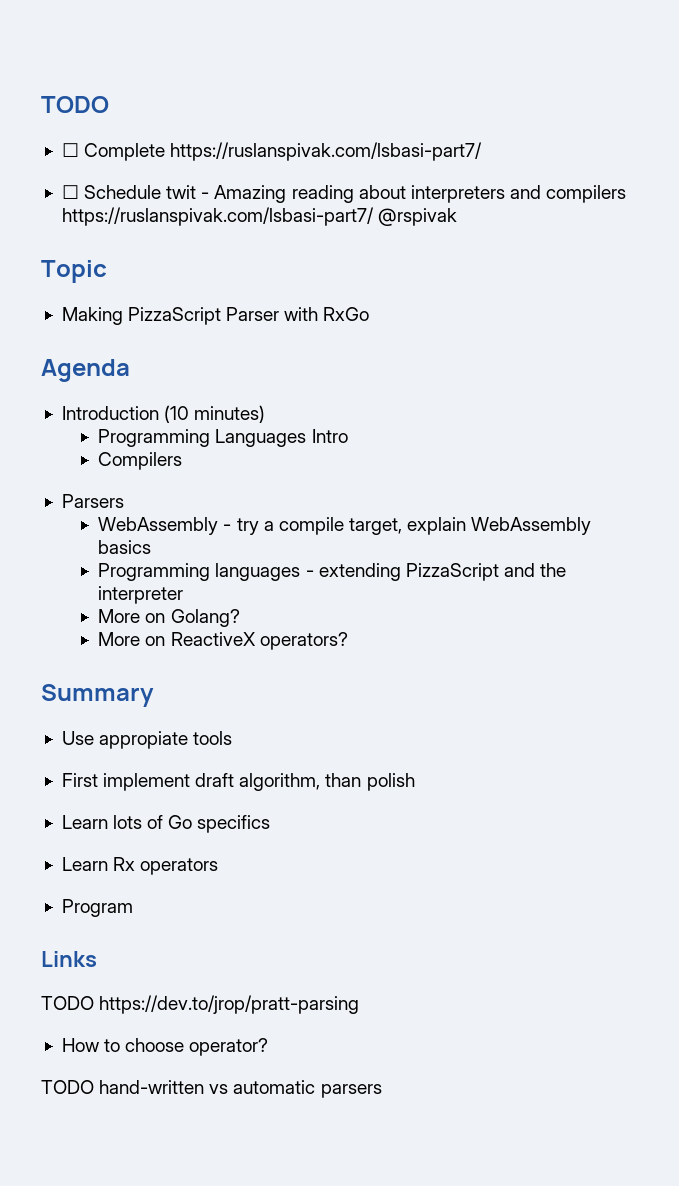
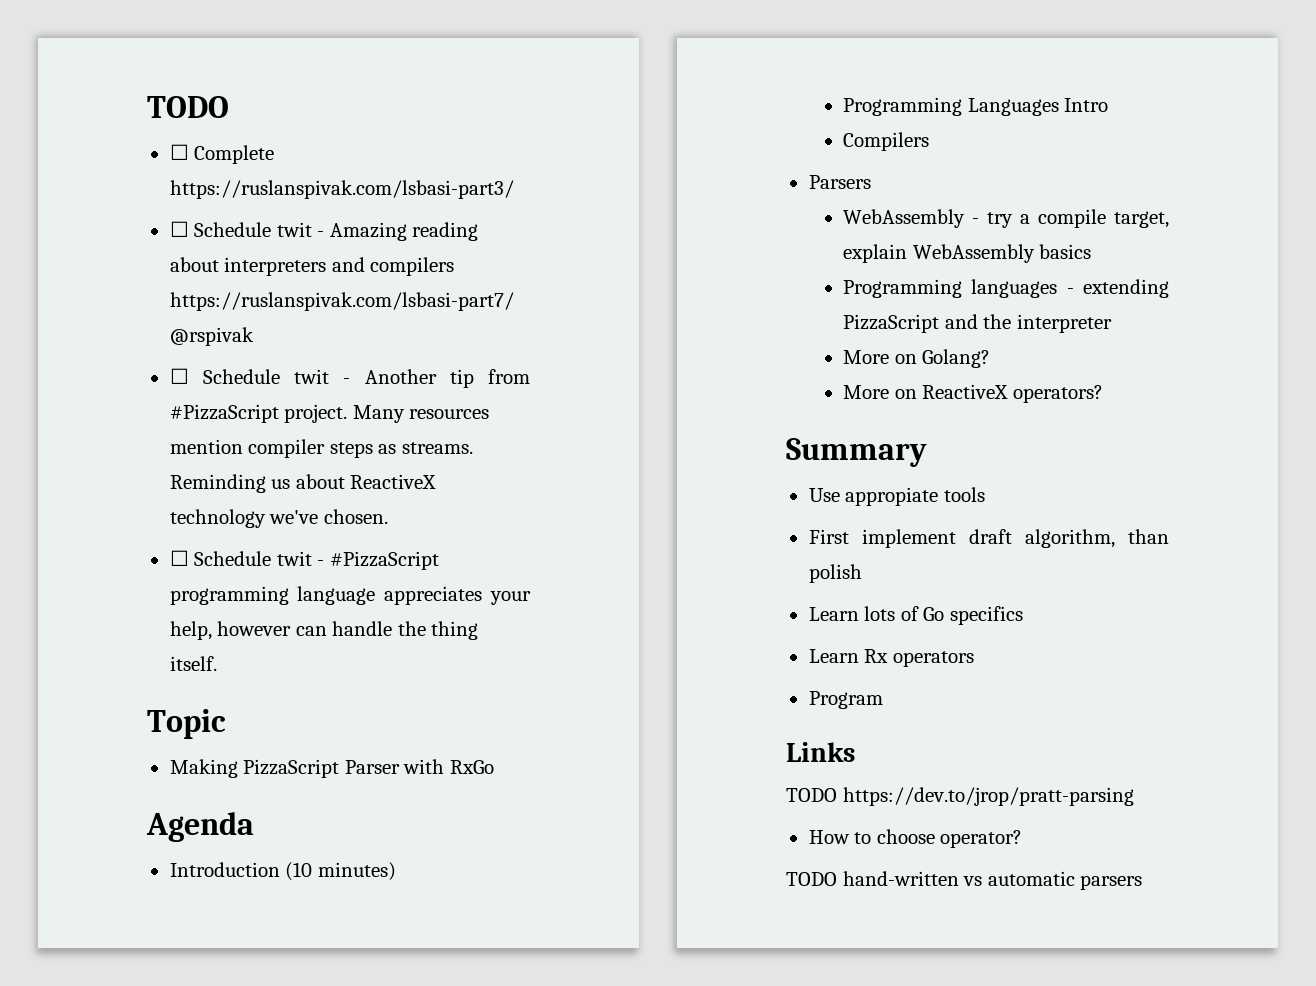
- ☐ Complete https://ruslanspivak.com/lsbasi-part7/
+ ☐ Complete https://ruslanspivak.com/lsbasi-part3/
+ ☐ Schedule twit - Another tip from #PizzaScript project. Many resources mention compiler steps as streams. Reminding us about ReactiveX technology we've chosen.
+ ☐ Schedule twit - #PizzaScript programming language appreciates your help, however can handle the thing itself.

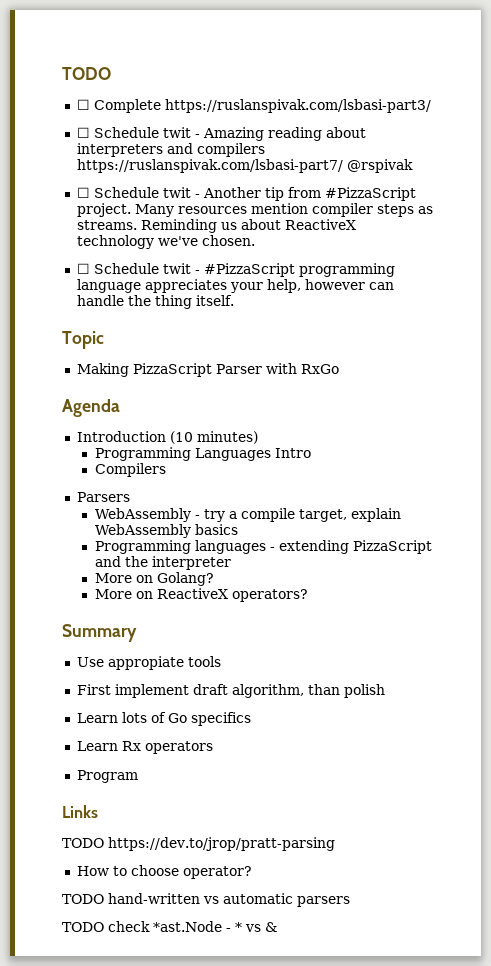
+ TODO check *ast.Node - * vs &

